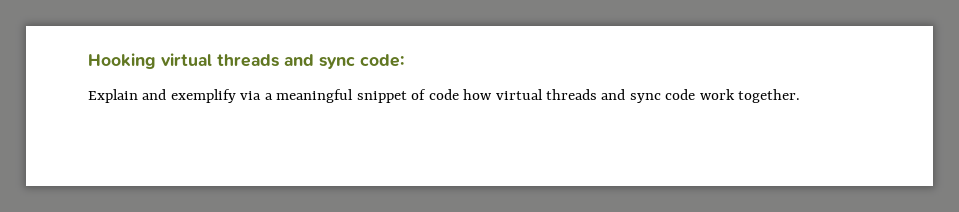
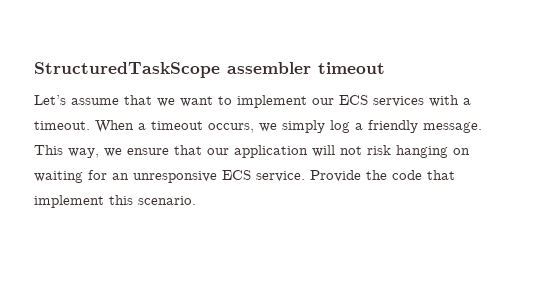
- Hooking virtual threads and sync code:
- Explain and exemplify via a meaningful snippet of code how virtual threads and sync code work together.
+ StructuredTaskScope assembler timeout
+ Let’s assume that we want to implement our ECS services with a timeout. When a timeout occurs, we simply log a friendly message. This way, we ensure that our application will not risk hanging on waiting for an unresponsive ECS service. Provide the code that implement this scenario.

